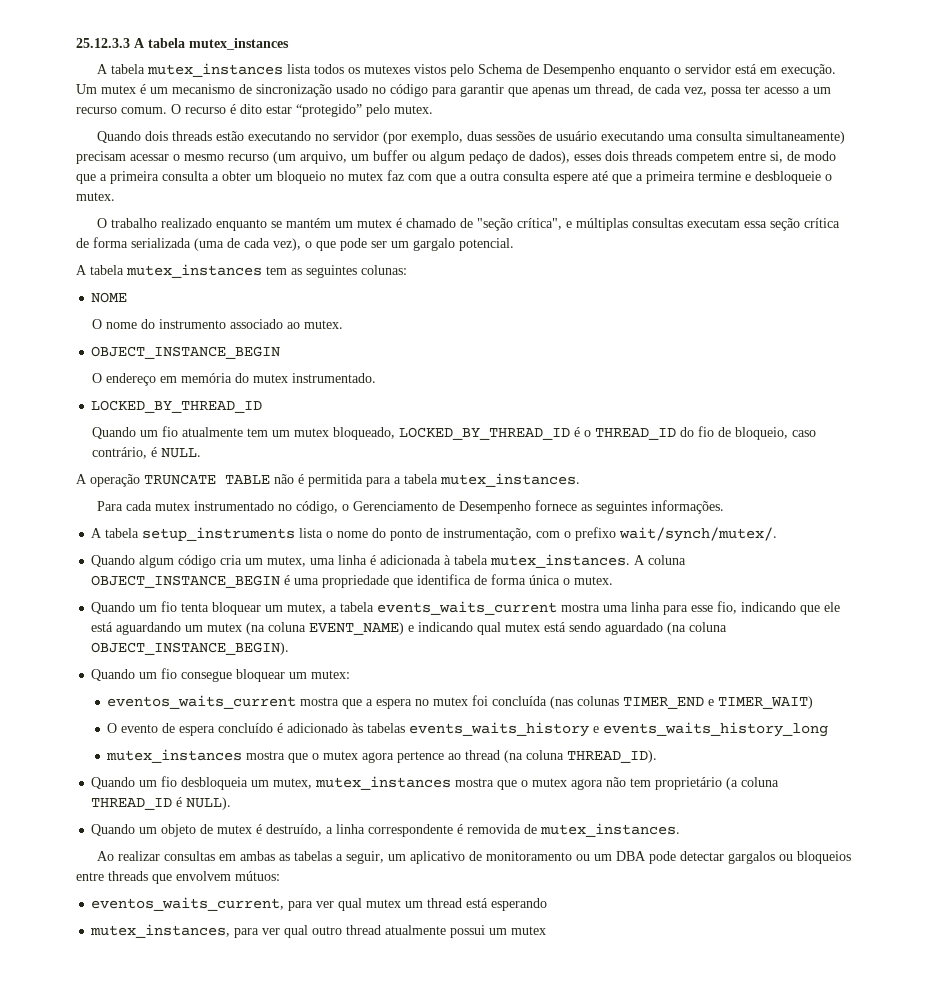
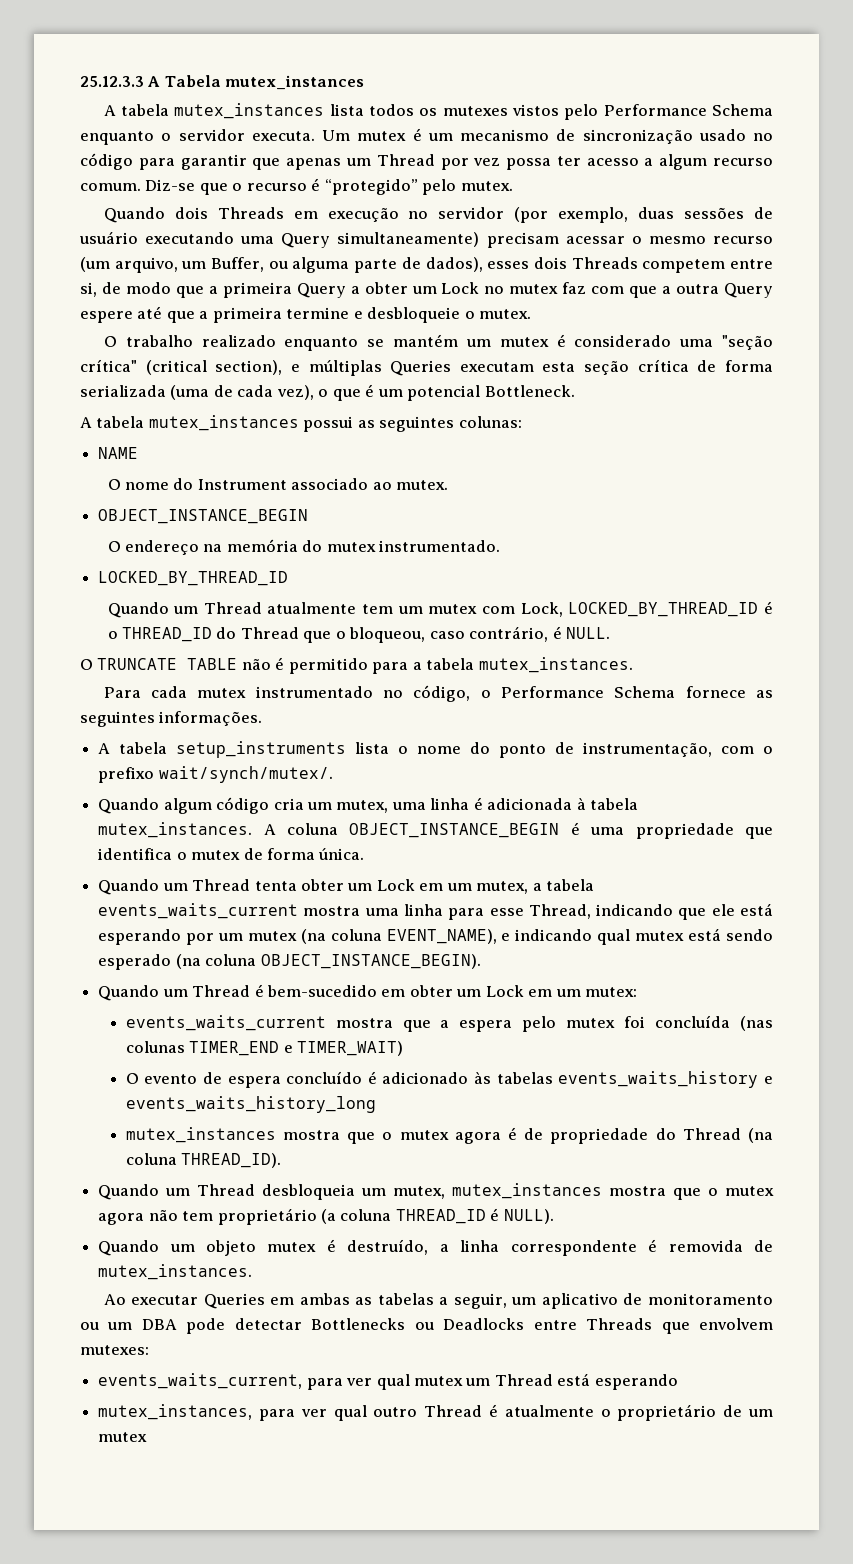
- 25.12.3.3 A tabela mutex_instances
+ 25.12.3.3 A Tabela mutex_instances
- A tabela mutex_instances lista todos os mutexes vistos pelo Schema de Desempenho enquanto o servidor está em execução.
+ A tabela mutex_instances lista todos os mutexes vistos pelo Performance Schema enquanto o servidor executa.
- Um mutex é um mecanismo de sincronização usado no código para garantir que apenas um thread, de cada vez, possa ter acesso a um recurso comum.
+ Um mutex é um mecanismo de sincronização usado no código para garantir que apenas um Thread por vez possa ter acesso a algum recurso comum.
- O recurso é dito estar “protegido” pelo mutex.
+ Diz-se que o recurso é “protegido” pelo mutex.
- Quando dois threads estão executando no servidor (por exemplo, duas sessões de usuário executando uma consulta simultaneamente) precisam acessar o mesmo recurso (um arquivo, um buffer ou algum pedaço de dados), esses dois threads competem entre si, de modo que a primeira consulta a obter um bloqueio no mutex faz com que a outra consulta espere até que a primeira termine e desbloqueie o mutex.
+ Quando dois Threads em execução no servidor (por exemplo, duas sessões de usuário executando uma Query simultaneamente) precisam acessar o mesmo recurso (um arquivo, um Buffer, ou alguma parte de dados), esses dois Threads competem entre si, de modo que a primeira Query a obter um Lock no mutex faz com que a outra Query espere até que a primeira termine e desbloqueie o mutex.
- O trabalho realizado enquanto se mantém um mutex é chamado de "seção crítica", e múltiplas consultas executam essa seção crítica de forma serializada (uma de cada vez), o que pode ser um gargalo potencial.
- A tabela mutex_instances tem as seguintes colunas:
+ O trabalho realizado enquanto se mantém um mutex é considerado uma "seção crítica" (critical section), e múltiplas Queries executam esta seção crítica de forma serializada (uma de cada vez), o que é um potencial Bottleneck.
+ A tabela mutex_instances possui as seguintes colunas:
- NOME
+ NAME
- O nome do instrumento associado ao mutex.
+ O nome do Instrument associado ao mutex.
- O endereço em memória do mutex instrumentado.
+ O endereço na memória do mutex instrumentado.
- Quando um fio atualmente tem um mutex bloqueado, LOCKED_BY_THREAD_ID é o THREAD_ID do fio de bloqueio, caso contrário, é NULL.
+ Quando um Thread atualmente tem um mutex com Lock, LOCKED_BY_THREAD_ID é o THREAD_ID do Thread que o bloqueou, caso contrário, é NULL.
- A operação TRUNCATE TABLE não é permitida para a tabela mutex_instances.
+ O TRUNCATE TABLE não é permitido para a tabela mutex_instances.
- Para cada mutex instrumentado no código, o Gerenciamento de Desempenho fornece as seguintes informações.
+ Para cada mutex instrumentado no código, o Performance Schema fornece as seguintes informações.
- A coluna OBJECT_INSTANCE_BEGIN é uma propriedade que identifica de forma única o mutex.
- Quando um fio tenta bloquear um mutex, a tabela events_waits_current mostra uma linha para esse fio, indicando que ele está aguardando um mutex (na coluna EVENT_NAME) e indicando qual mutex está sendo aguardado (na coluna OBJECT_INSTANCE_BEGIN).
+ A coluna OBJECT_INSTANCE_BEGIN é uma propriedade que identifica o mutex de forma única.
+ Quando um Thread tenta obter um Lock em um mutex, a tabela events_waits_current mostra uma linha para esse Thread, indicando que ele está esperando por um mutex (na coluna EVENT_NAME), e indicando qual mutex está sendo esperado (na coluna OBJECT_INSTANCE_BEGIN).
- Quando um fio consegue bloquear um mutex:
+ Quando um Thread é bem-sucedido em obter um Lock em um mutex:
- eventos_waits_current mostra que a espera no mutex foi concluída (nas colunas TIMER_END e TIMER_WAIT)
+ events_waits_current mostra que a espera pelo mutex foi concluída (nas colunas TIMER_END e TIMER_WAIT)
- mutex_instances mostra que o mutex agora pertence ao thread (na coluna THREAD_ID).
+ mutex_instances mostra que o mutex agora é de propriedade do Thread (na coluna THREAD_ID).
- Quando um fio desbloqueia um mutex, mutex_instances mostra que o mutex agora não tem proprietário (a coluna THREAD_ID é NULL).
+ Quando um Thread desbloqueia um mutex, mutex_instances mostra que o mutex agora não tem proprietário (a coluna THREAD_ID é NULL).
- Quando um objeto de mutex é destruído, a linha correspondente é removida de mutex_instances.
+ Quando um objeto mutex é destruído, a linha correspondente é removida de mutex_instances.
- Ao realizar consultas em ambas as tabelas a seguir, um aplicativo de monitoramento ou um DBA pode detectar gargalos ou bloqueios entre threads que envolvem mútuos:
- eventos_waits_current, para ver qual mutex um thread está esperando
+ Ao executar Queries em ambas as tabelas a seguir, um aplicativo de monitoramento ou um DBA pode detectar Bottlenecks ou Deadlocks entre Threads que envolvem mutexes:
+ events_waits_current, para ver qual mutex um Thread está esperando
- mutex_instances, para ver qual outro thread atualmente possui um mutex
+ mutex_instances, para ver qual outro Thread é atualmente o proprietário de um mutex

